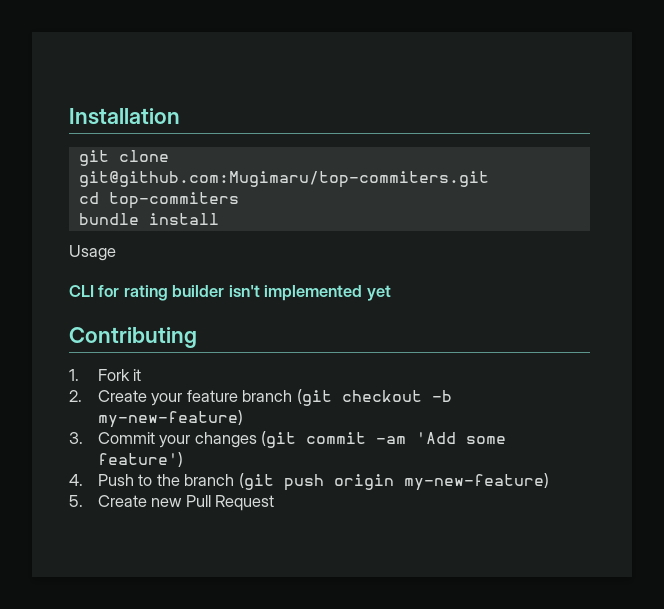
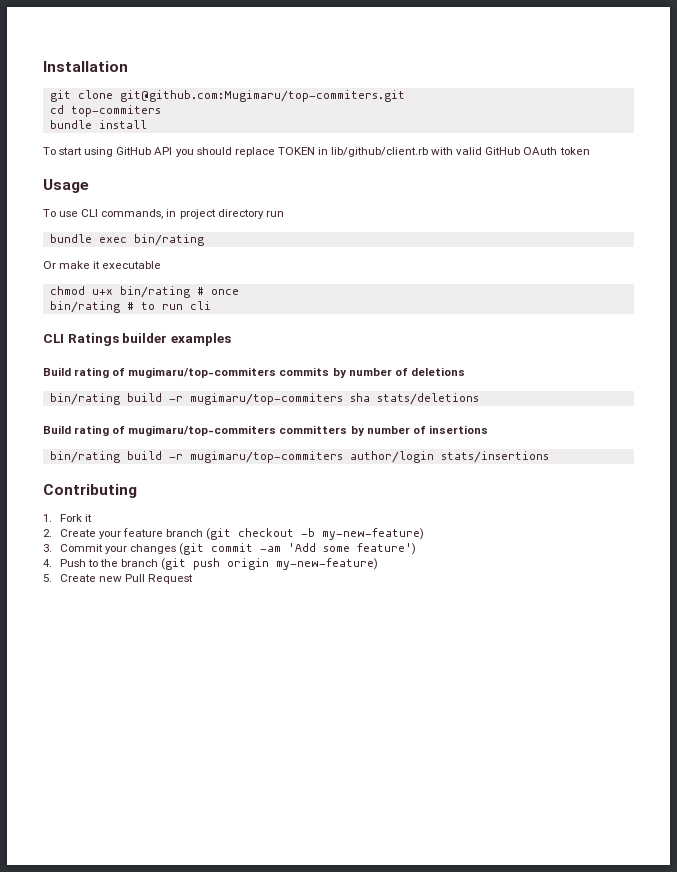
+ To start using GitHub API you should replace TOKEN in lib/github/client.rb with valid GitHub OAuth token
  Usage
- CLI for rating builder isn't implemented yet
+ To use CLI commands, in project directory run
+ bundle exec bin/rating
+ Or make it executable
+ chmod u+x bin/rating # once
+ bin/rating # to run cli
+ CLI Ratings builder examples
+ Build rating of mugimaru/top-commiters commits by number of deletions
+ bin/rating build -r mugimaru/top-commiters sha stats/deletions
+ Build rating of mugimaru/top-commiters committers by number of insertions
+ bin/rating build -r mugimaru/top-commiters author/login stats/insertions

